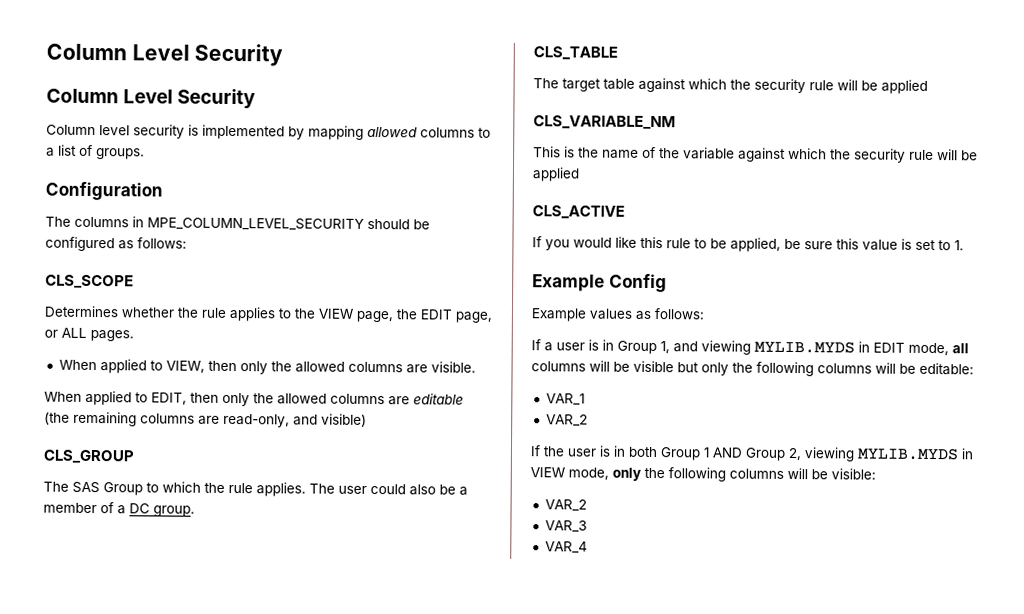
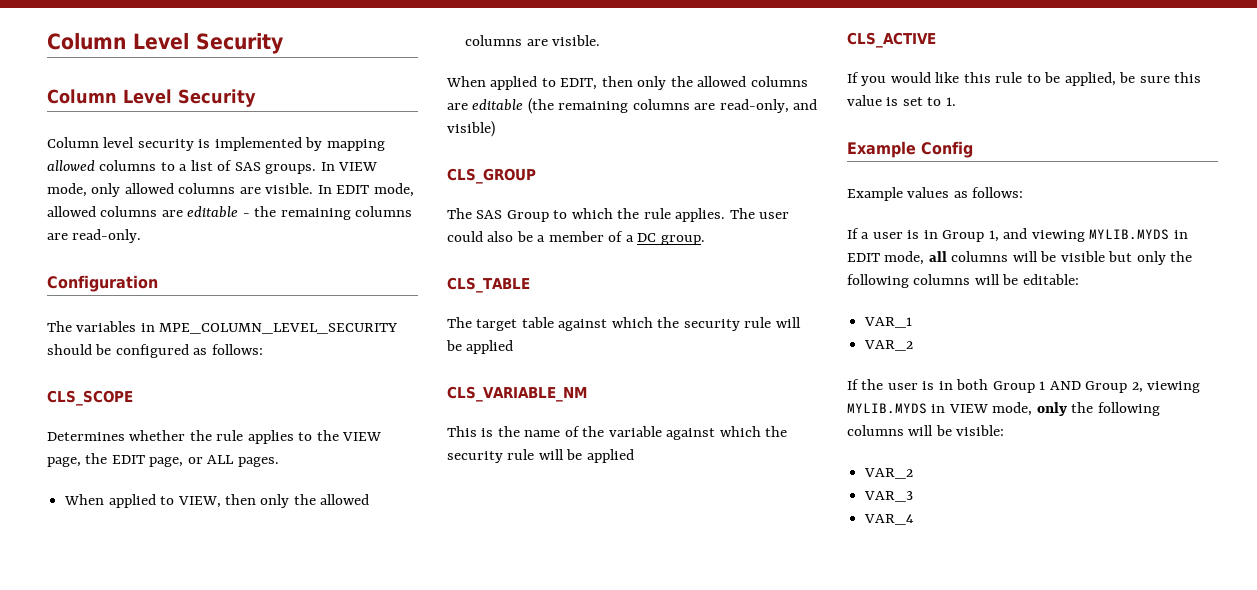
- Column level security is implemented by mapping allowed columns to a list of groups.
+ Column level security is implemented by mapping allowed columns to a list of SAS groups. In VIEW mode, only allowed columns are visible. In EDIT mode, allowed columns are editable - the remaining columns are read-only.
- The columns in MPE_COLUMN_LEVEL_SECURITY should be configured as follows:
+ The variables in MPE_COLUMN_LEVEL_SECURITY should be configured as follows:

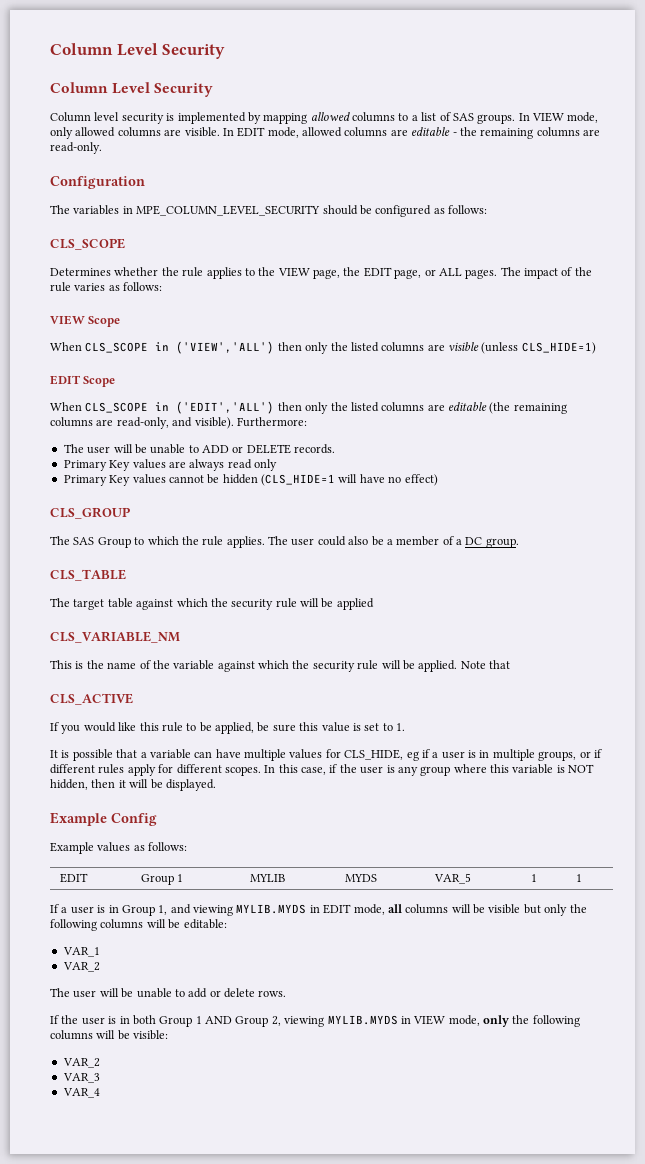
- Determines whether the rule applies to the VIEW page, the EDIT page, or ALL pages.
- When applied to VIEW, then only the allowed columns are visible.
- When applied to EDIT, then only the allowed columns are editable (the remaining columns are read-only, and visible)
+ Determines whether the rule applies to the VIEW page, the EDIT page, or ALL pages. The impact of the rule varies as follows:
+ VIEW Scope
+ When CLS_SCOPE in ('VIEW','ALL') then only the listed columns are visible (unless CLS_HIDE=1)
+ EDIT Scope
+ When CLS_SCOPE in ('EDIT','ALL') then only the listed columns are editable (the remaining columns are read-only, and visible). Furthermore:
+ The user will be unable to ADD or DELETE records.
+ Primary Key values are always read only
+ Primary Key values cannot be hidden (CLS_HIDE=1 will have no effect)
- This is the name of the variable against which the security rule will be applied
+ This is the name of the variable against which the security rule will be applied. Note that
+ It is possible that a variable can have multiple values for CLS_HIDE, eg if a user is in multiple groups, or if different rules apply for different scopes. In this case, if the user is any group where this variable is NOT hidden, then it will be displayed.
+ EDIT | Group 1 | MYLIB | MYDS | VAR_5 | 1 | 1
+ The user will be unable to add or delete rows.

